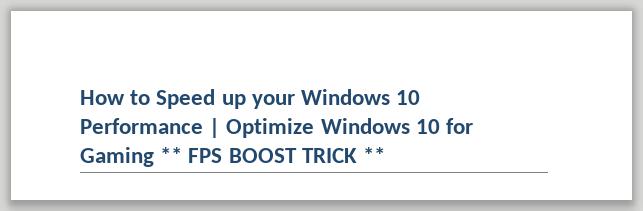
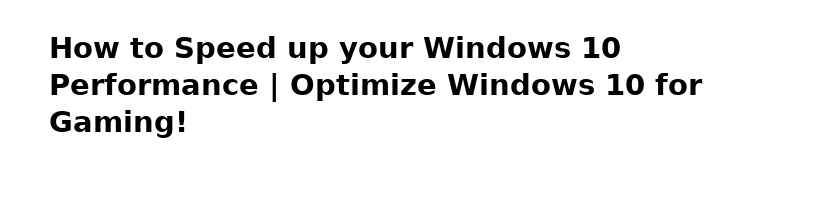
- How to Speed up your Windows 10 Performance | Optimize Windows 10 for Gaming ** FPS BOOST TRICK **
+ How to Speed up your Windows 10 Performance | Optimize Windows 10 for Gaming!

